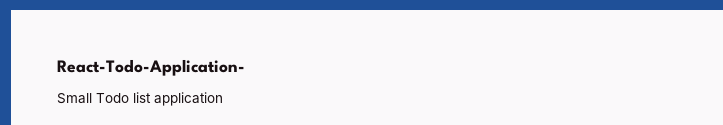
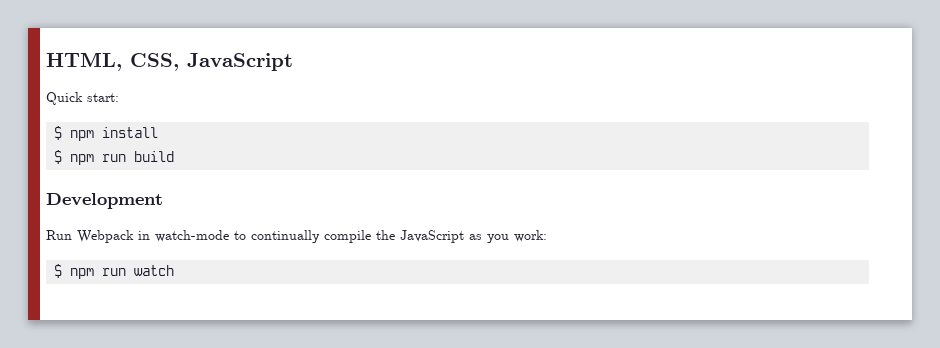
- React-Todo-Application-
- Small Todo list application
+ HTML, CSS, JavaScript
+ Quick start:
+ $ npm install
+ $ npm run build
+ Development
+ Run Webpack in watch-mode to continually compile the JavaScript as you work:
+ $ npm run watch

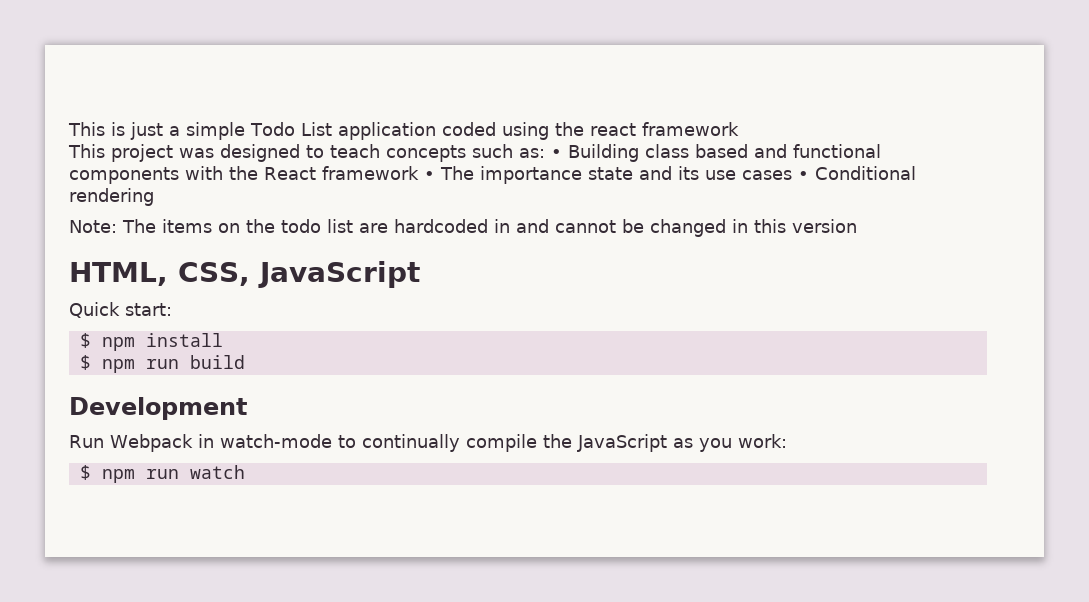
+ This is just a simple Todo List application coded using the react framework
+ This project was designed to teach concepts such as: • Building class based and functional components with the React framework • The importance state and its use cases • Conditional rendering
+ Note: The items on the todo list are hardcoded in and cannot be changed in this version

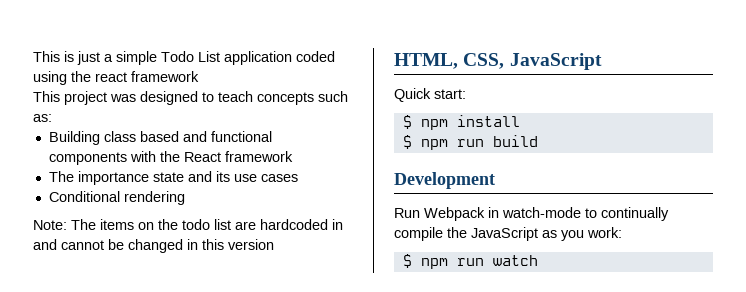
- This project was designed to teach concepts such as: • Building class based and functional components with the React framework • The importance state and its use cases • Conditional rendering
+ This project was designed to teach concepts such as:
+ Building class based and functional components with the React framework
+ The importance state and its use cases
+ Conditional rendering

